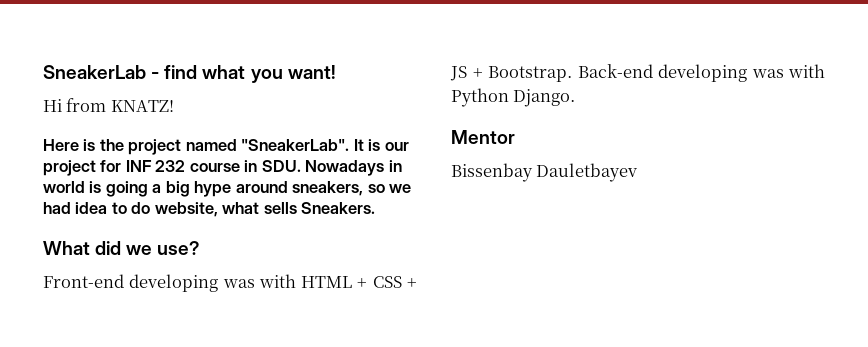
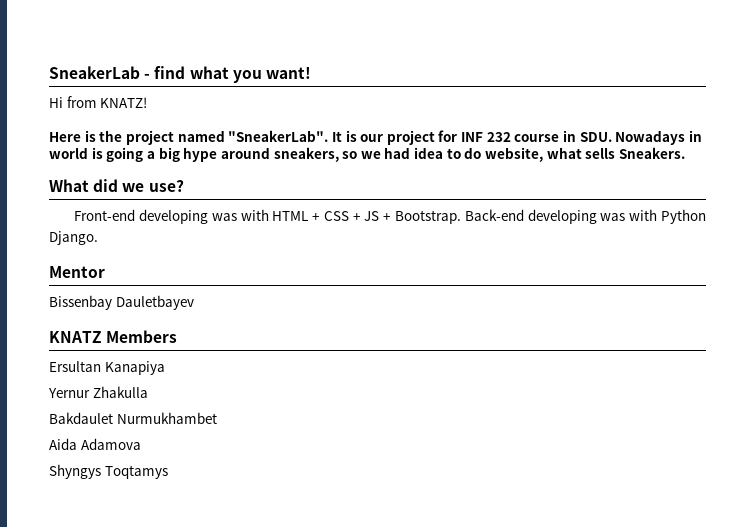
+ KNATZ Members
+ Ersultan Kanapiya
+ Yernur Zhakulla
+ Bakdaulet Nurmukhambet
+ Aida Adamova
+ Shyngys Toqtamys

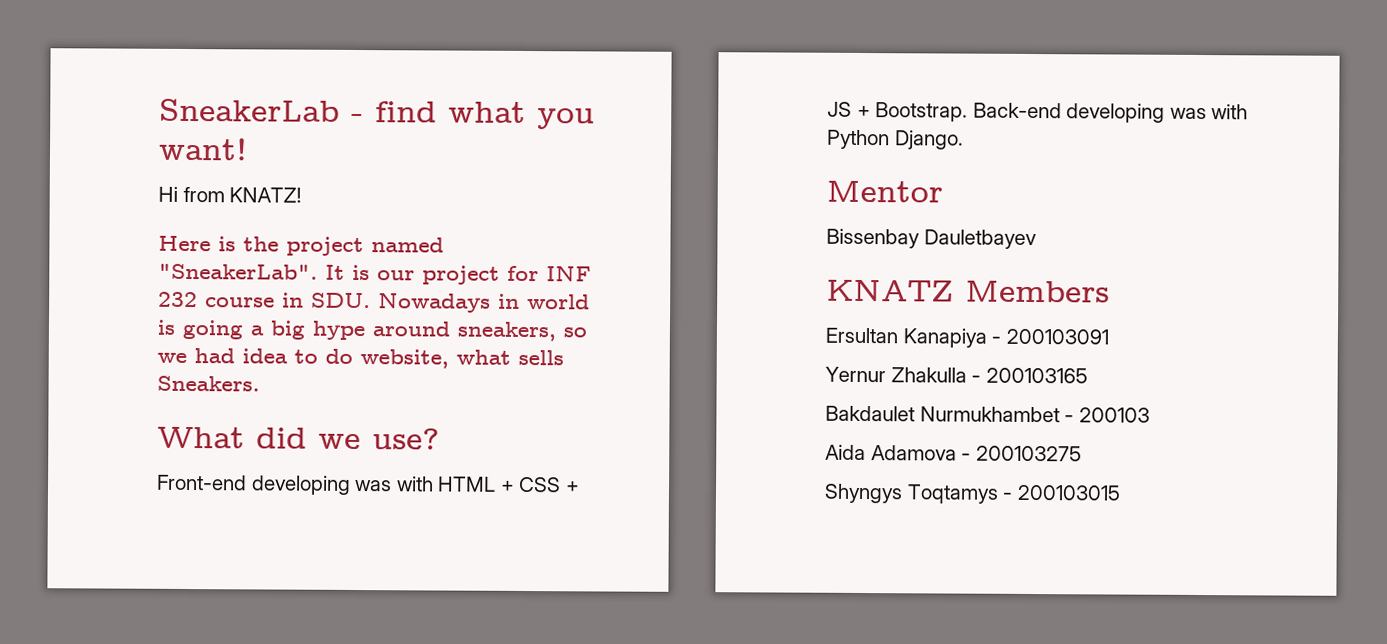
- Ersultan Kanapiya
+ Ersultan Kanapiya - 200103091
- Yernur Zhakulla
+ Yernur Zhakulla - 200103165
- Bakdaulet Nurmukhambet
+ Bakdaulet Nurmukhambet - 200103
- Aida Adamova
+ Aida Adamova - 200103275
- Shyngys Toqtamys
+ Shyngys Toqtamys - 200103015

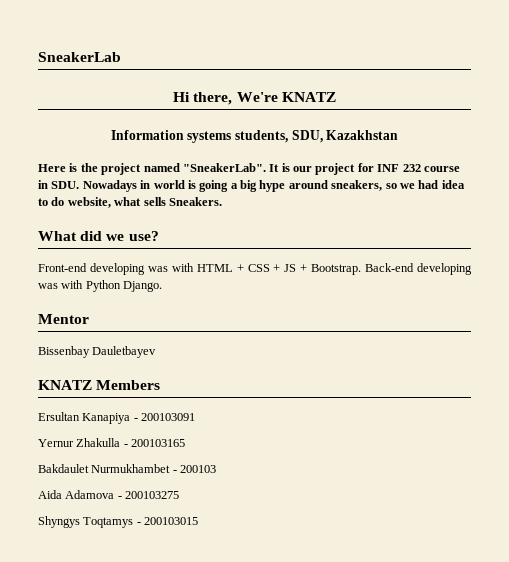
- SneakerLab - find what you want!
- Hi from KNATZ!
+ SneakerLab
+ Hi there, We're KNATZ
+ Information systems students, SDU, Kazakhstan

